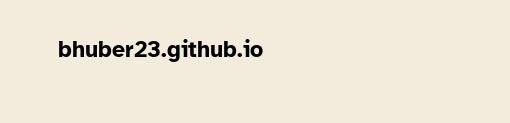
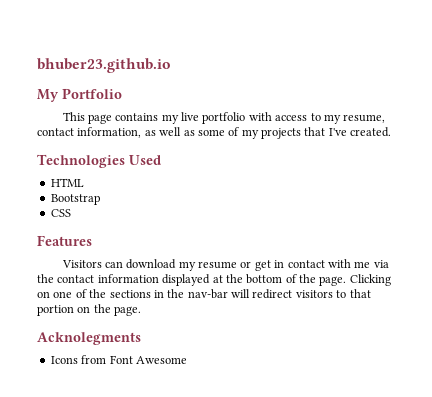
+ My Portfolio
+ This page contains my live portfolio with access to my resume, contact information, as well as some of my projects that I've created.
+ Technologies Used
+ HTML
+ Bootstrap
+ CSS
+ Features
+ Visitors can download my resume or get in contact with me via the contact information displayed at the bottom of the page. Clicking on one of the sections in the nav-bar will redirect visitors to that portion on the page.
+ Acknolegments
+ Icons from Font Awesome

